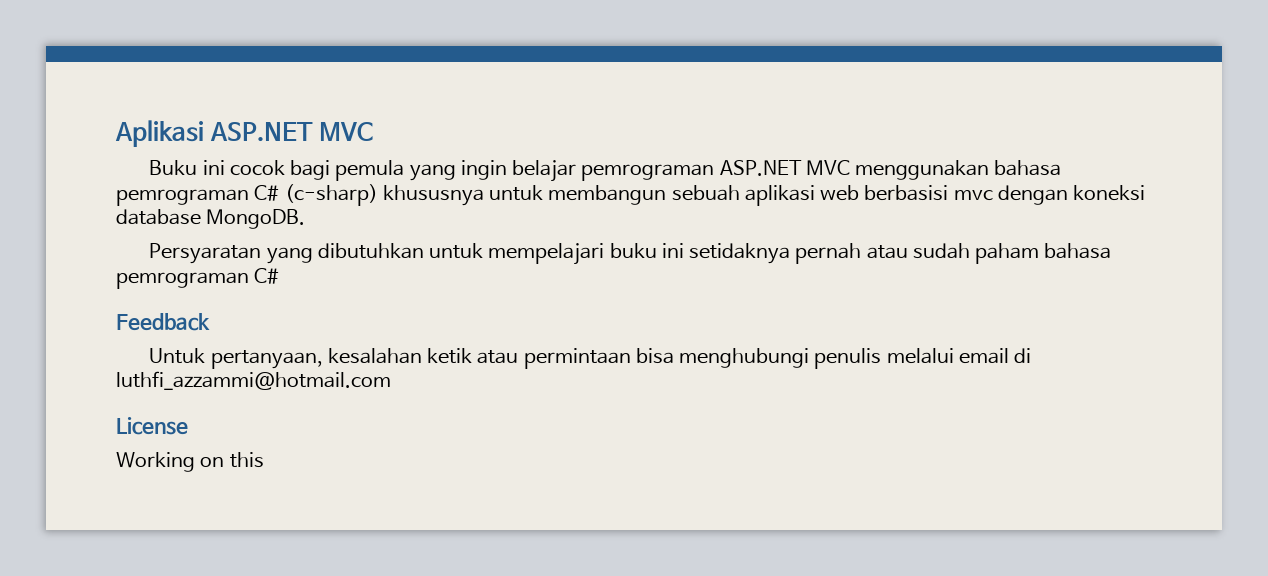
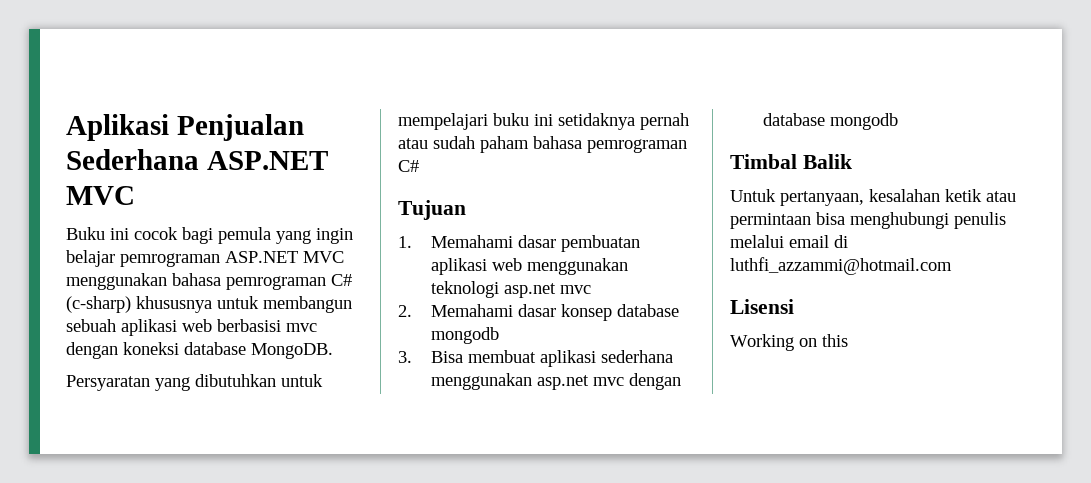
- Aplikasi ASP.NET MVC
+ Aplikasi Penjualan Sederhana ASP.NET MVC
- Feedback
+ Tujuan
+ 1. Memahami dasar pembuatan aplikasi web menggunakan teknologi asp.net mvc
+ 2. Memahami dasar konsep database mongodb
+ 3. Bisa membuat aplikasi sederhana menggunakan asp.net mvc dengan database mongodb
+ Timbal Balik
- License
+ Lisensi

